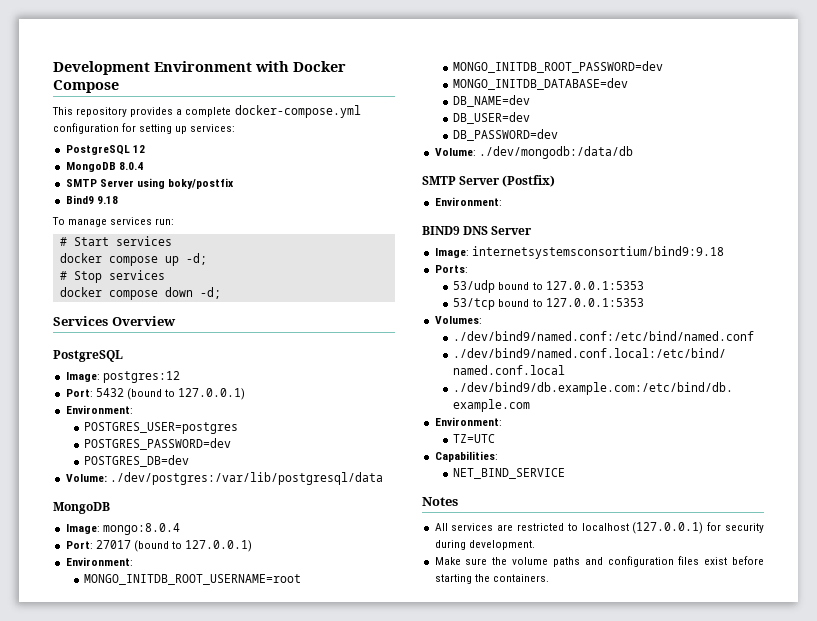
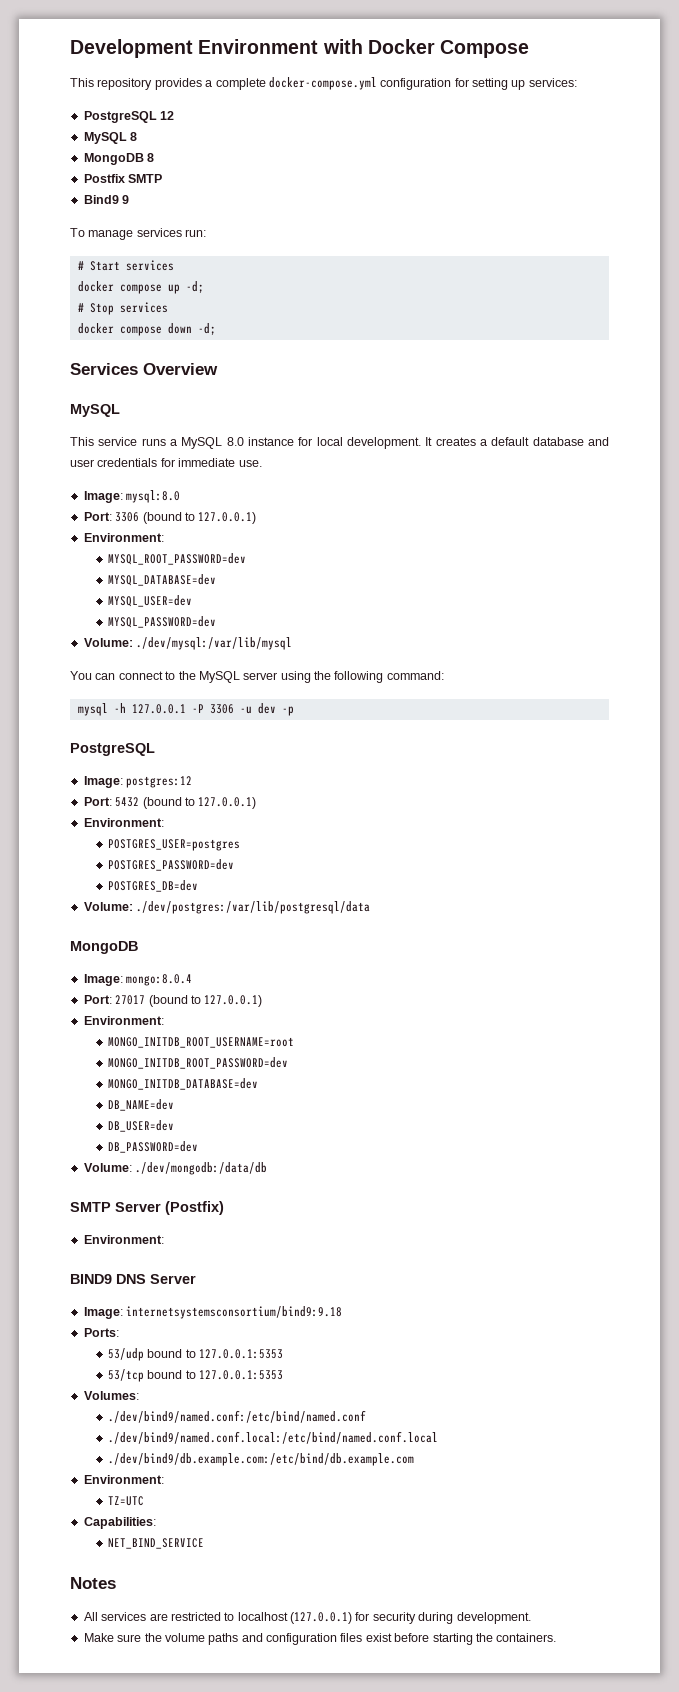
- MongoDB 8.0.4
- SMTP Server using boky/postfix
+ MySQL 8
+ MongoDB 8
+ Postfix SMTP
- Bind9 9.18
+ Bind9 9
  Services Overview
+ MySQL
+ This service runs a MySQL 8.0 instance for local development. It creates a default database and user credentials for immediate use.
+ Image: mysql:8.0
+ Port: 3306 (bound to 127.0.0.1)
+ Environment:
+ MYSQL_ROOT_PASSWORD=dev
+ MYSQL_DATABASE=dev
+ MYSQL_USER=dev
+ MYSQL_PASSWORD=dev
+ Volume: ./dev/mysql:/var/lib/mysql
+ You can connect to the MySQL server using the following command:
+ mysql -h 127.0.0.1 -P 3306 -u dev -p

